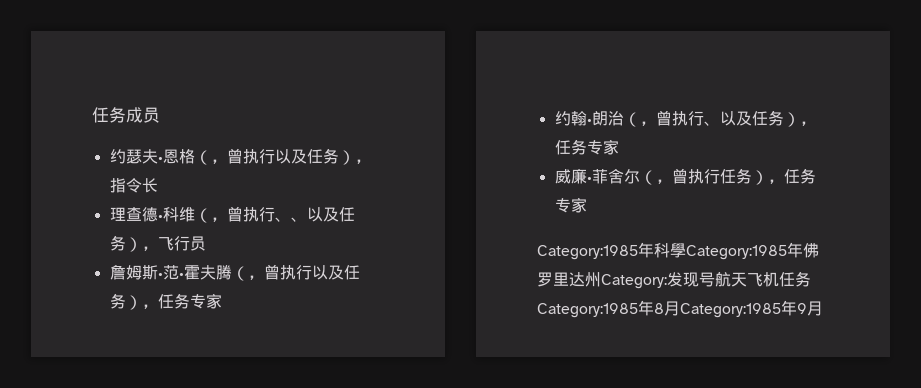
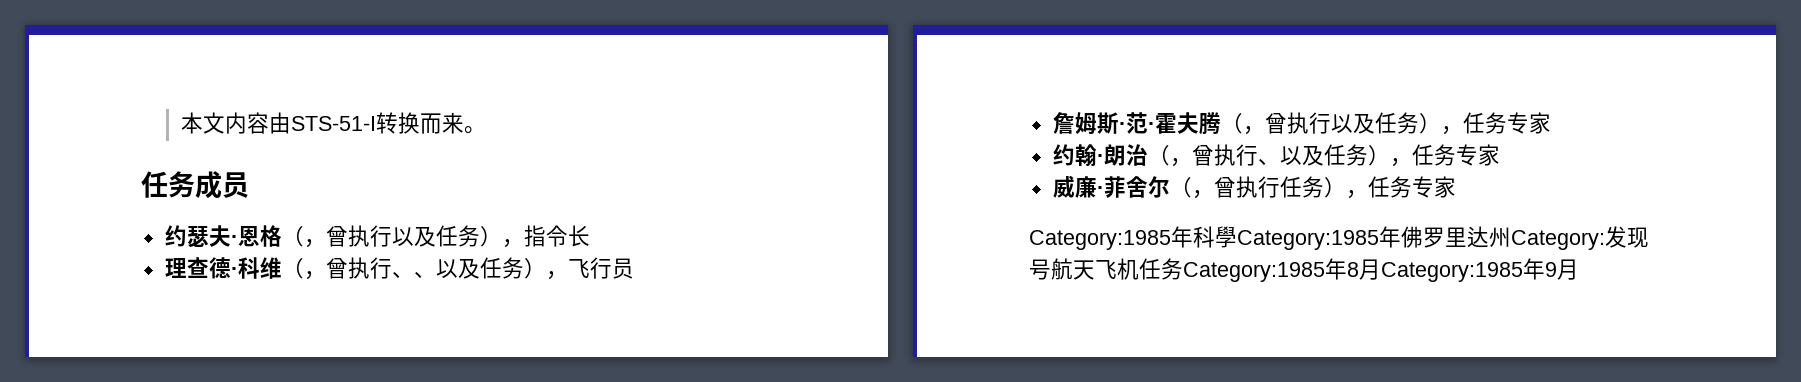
+ 本文内容由STS-51-I转换而来。

